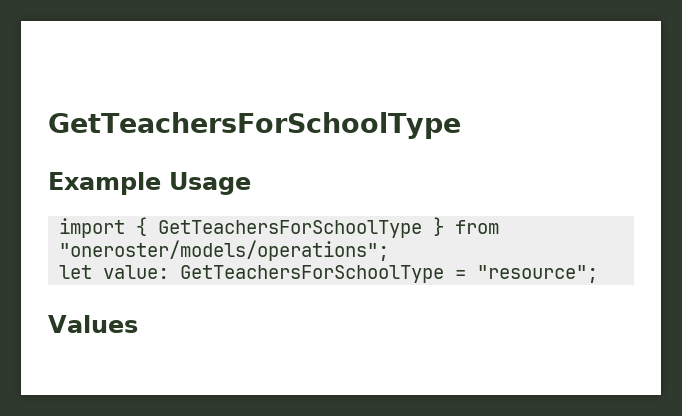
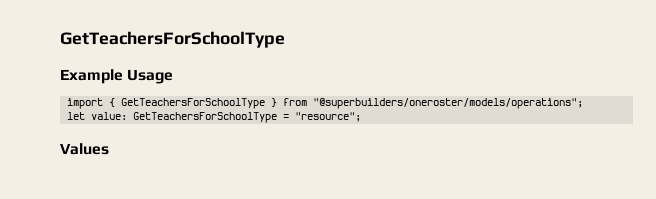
- import { GetTeachersForSchoolType } from "oneroster/models/operations";
+ import { GetTeachersForSchoolType } from "@superbuilders/oneroster/models/operations";

